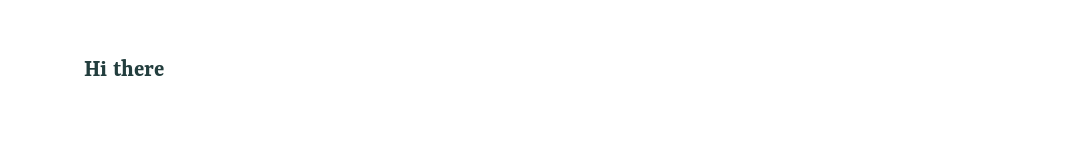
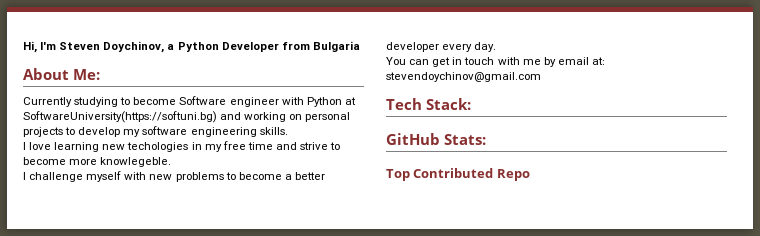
- Hi there
+ Hi, I'm Steven Doychinov, a Python Developer from Bulgaria
+ About Me:
+ Currently studying to become Software engineer with Python at SoftwareUniversity(https://softuni.bg) and working on personal projects to develop my software engineering skills.
+ I love learning new techologies in my free time and strive to become more knowlegeble.
+ I challenge myself with new problems to become a better developer every day.
+ You can get in touch with me by email at: stevendoychinov@gmail.com
+ Tech Stack:
+ GitHub Stats:
+ Top Contributed Repo

